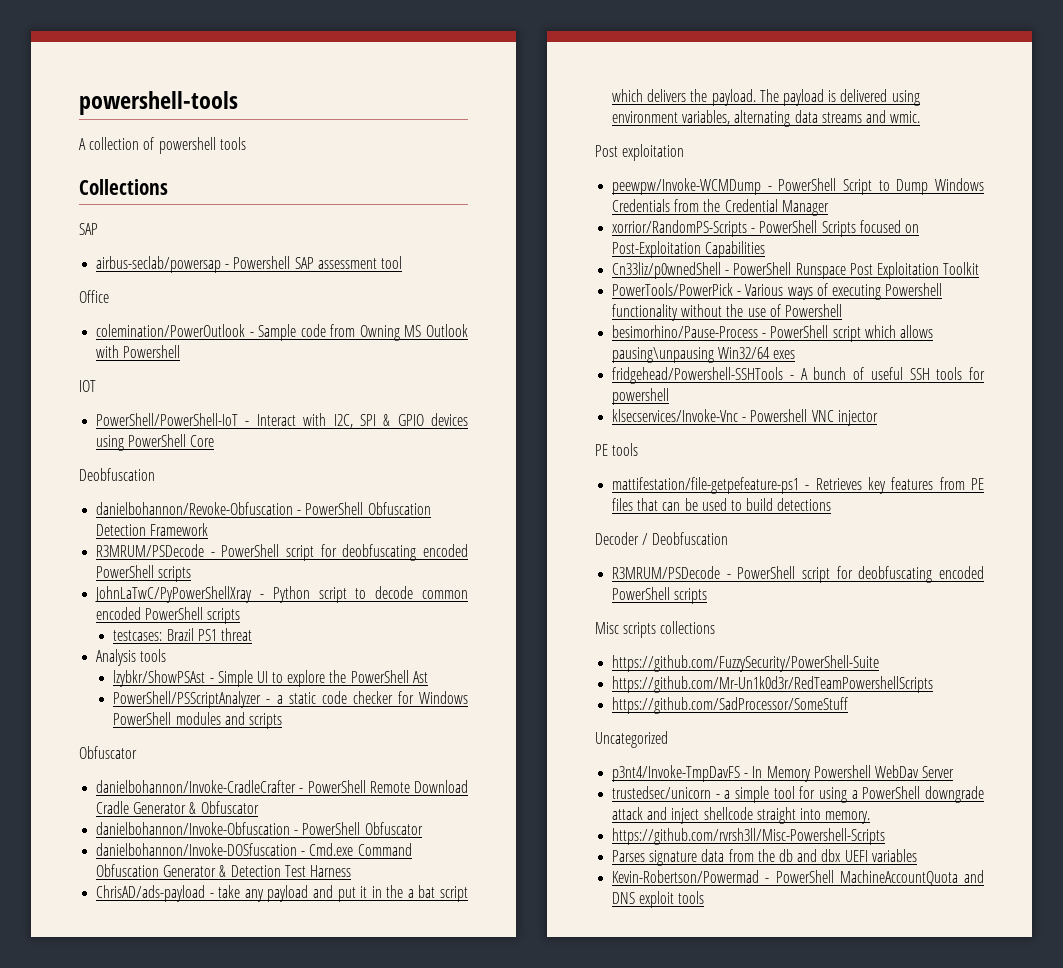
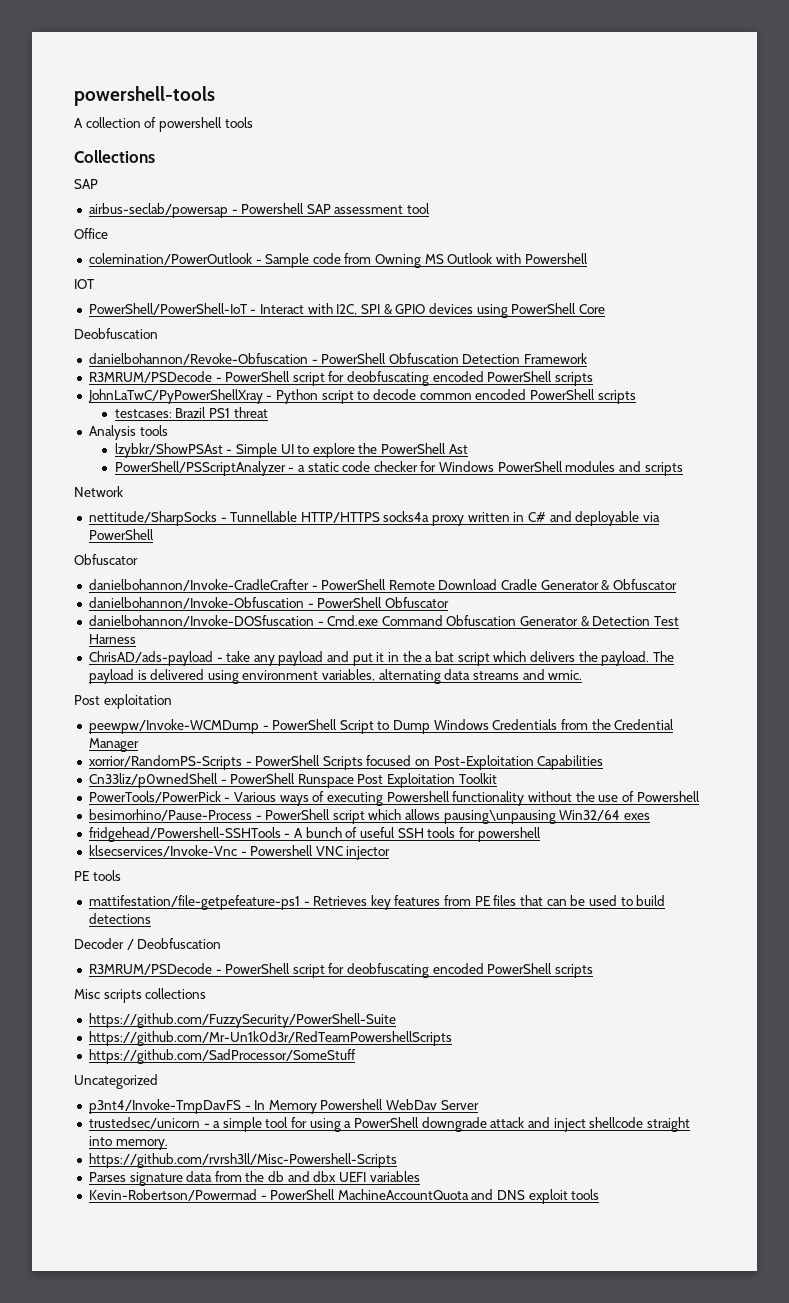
+ Network
+ nettitude/SharpSocks - Tunnellable HTTP/HTTPS socks4a proxy written in C# and deployable via PowerShell

